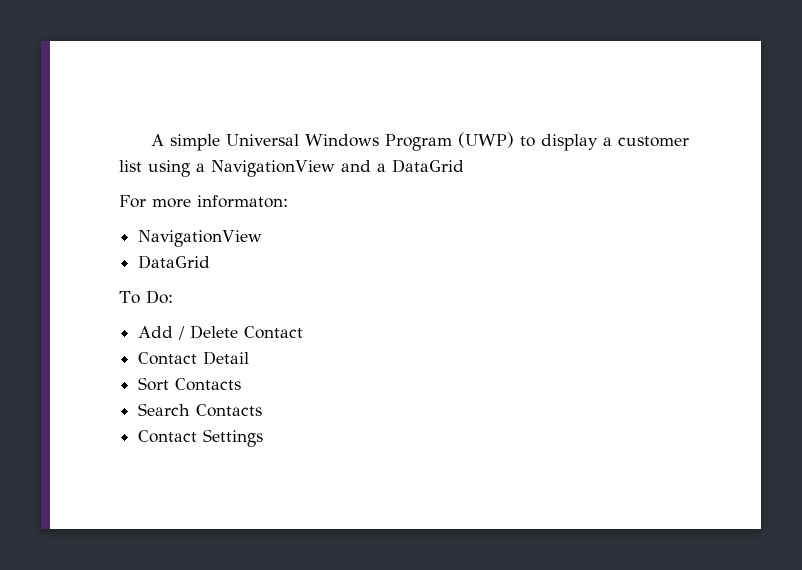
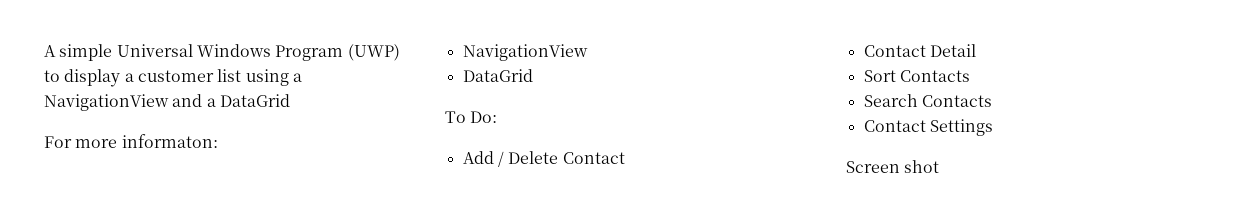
+ Screen shot

